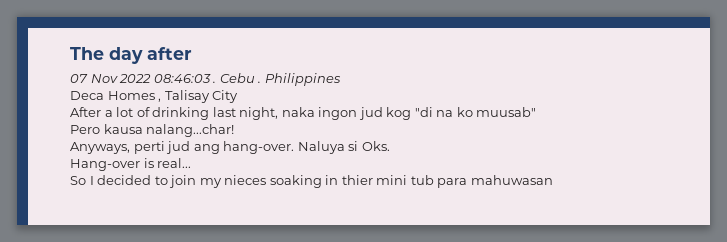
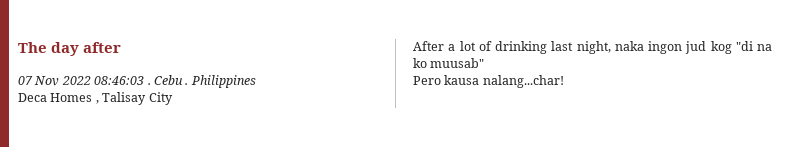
- Anyways, perti jud ang hang-over. Naluya si Oks.
- Hang-over is real...
- So I decided to join my nieces soaking in thier mini tub para mahuwasan

